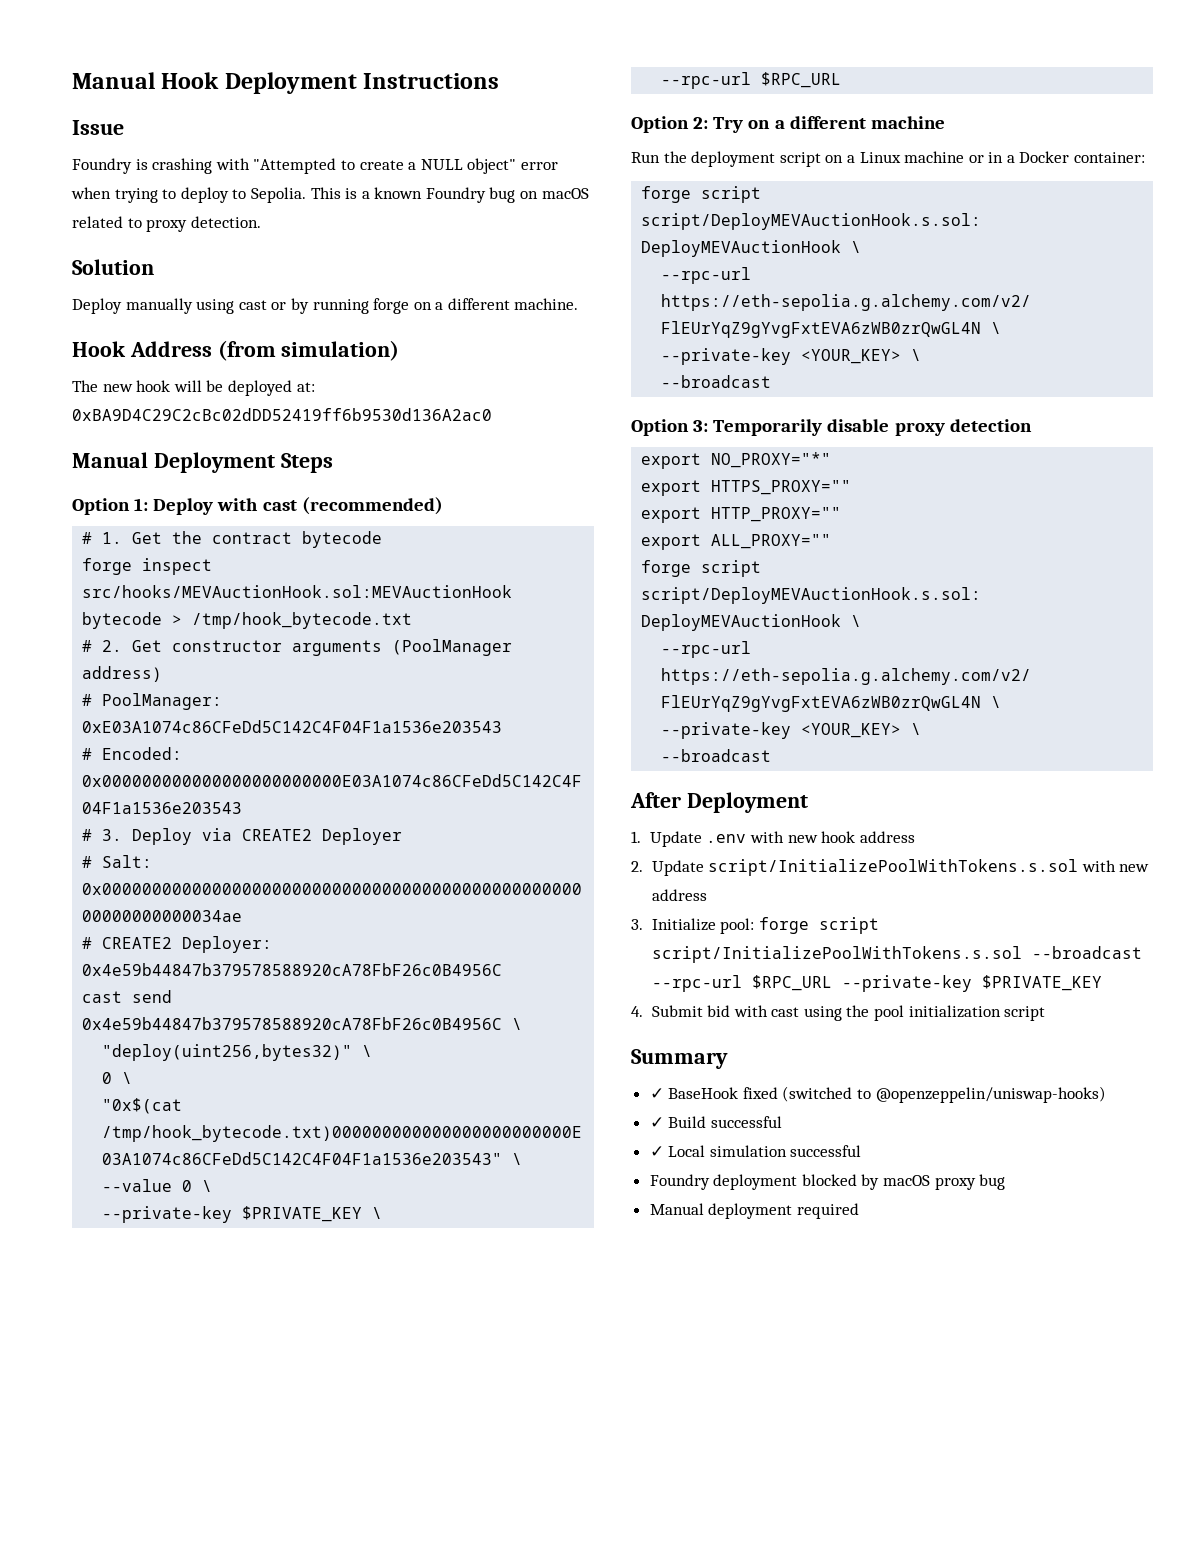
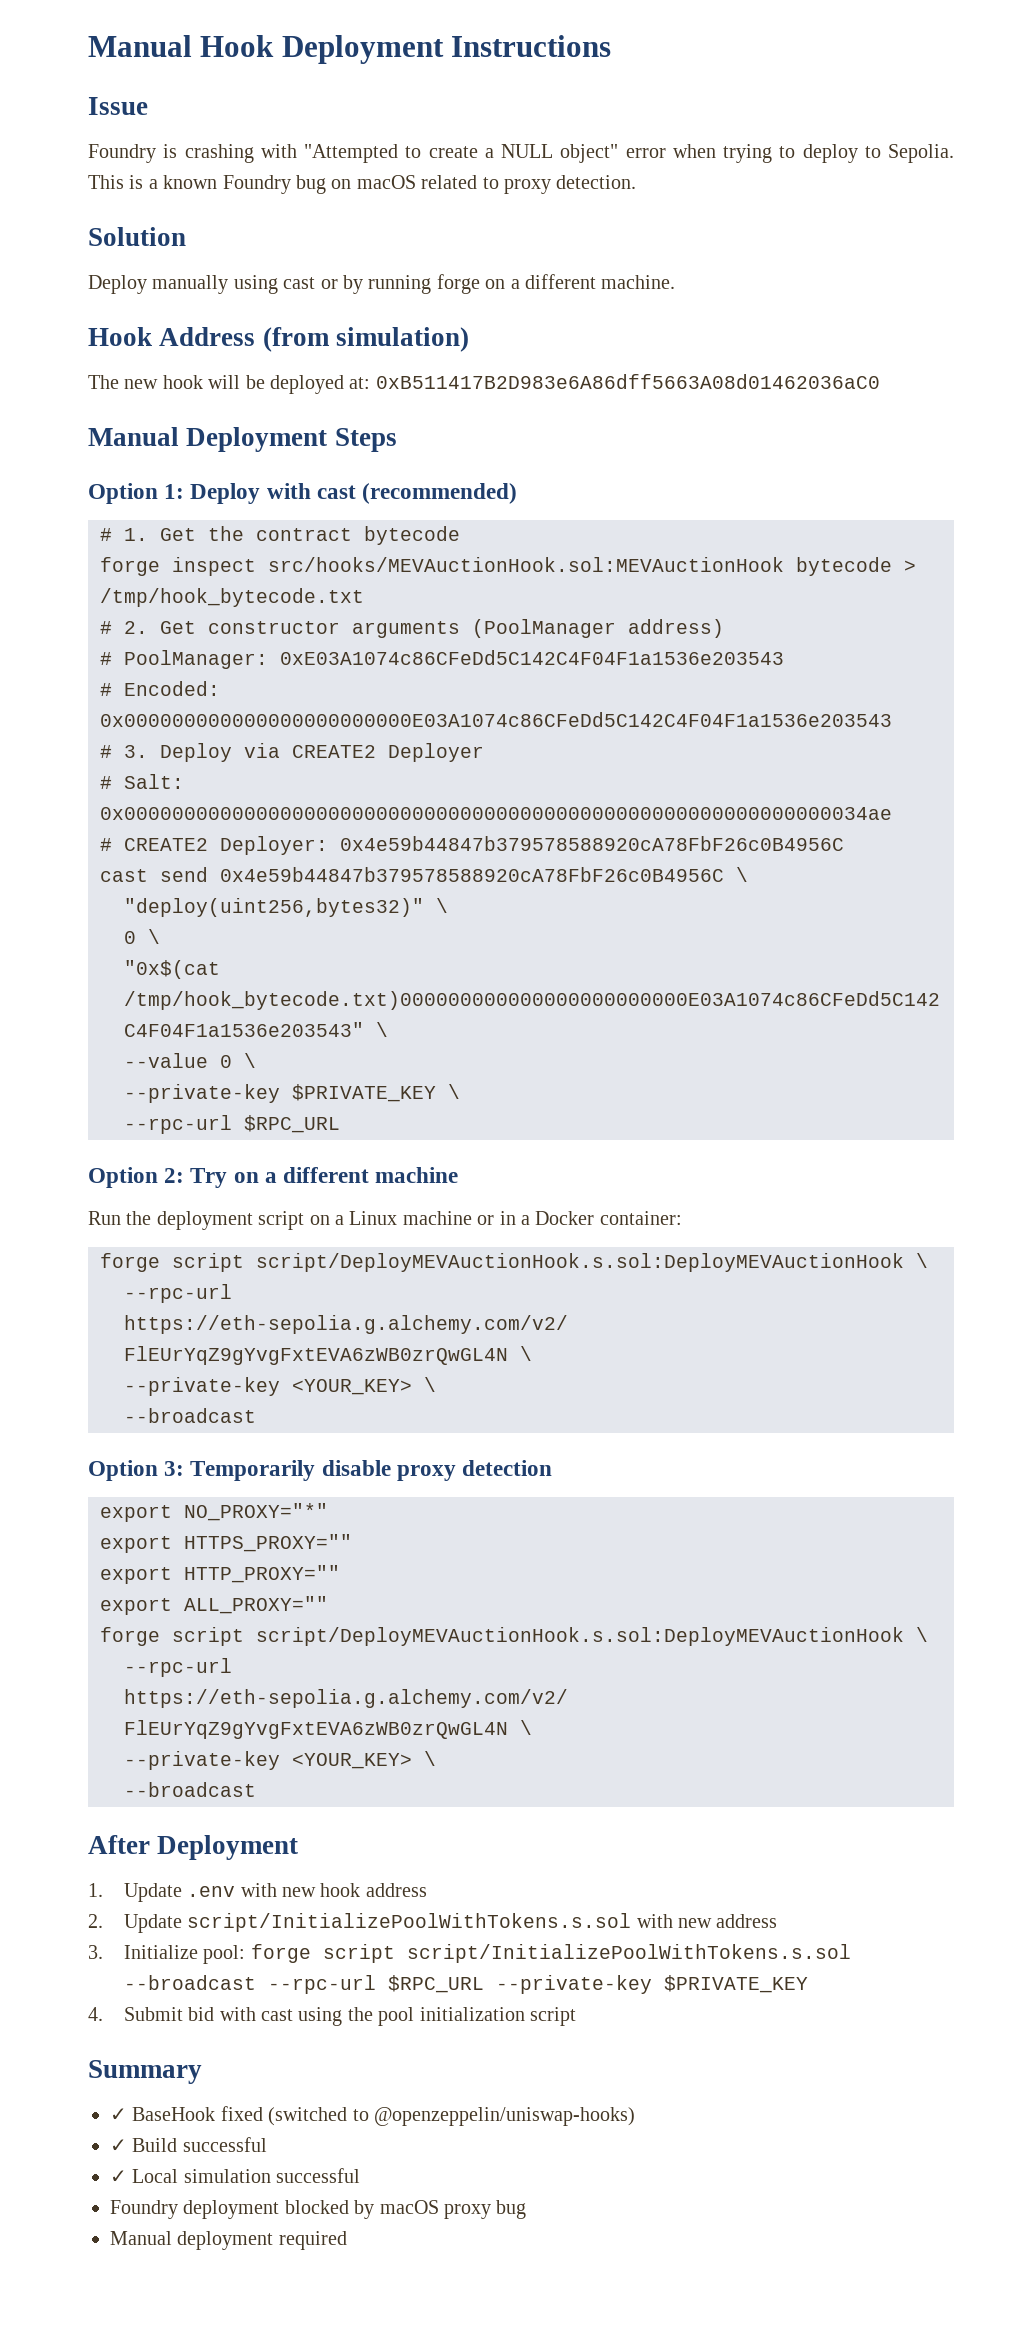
- The new hook will be deployed at: 0xBA9D4C29C2cBc02dDD52419ff6b9530d136A2ac0
+ The new hook will be deployed at: 0xB511417B2D983e6A86dff5663A08d01462036aC0

